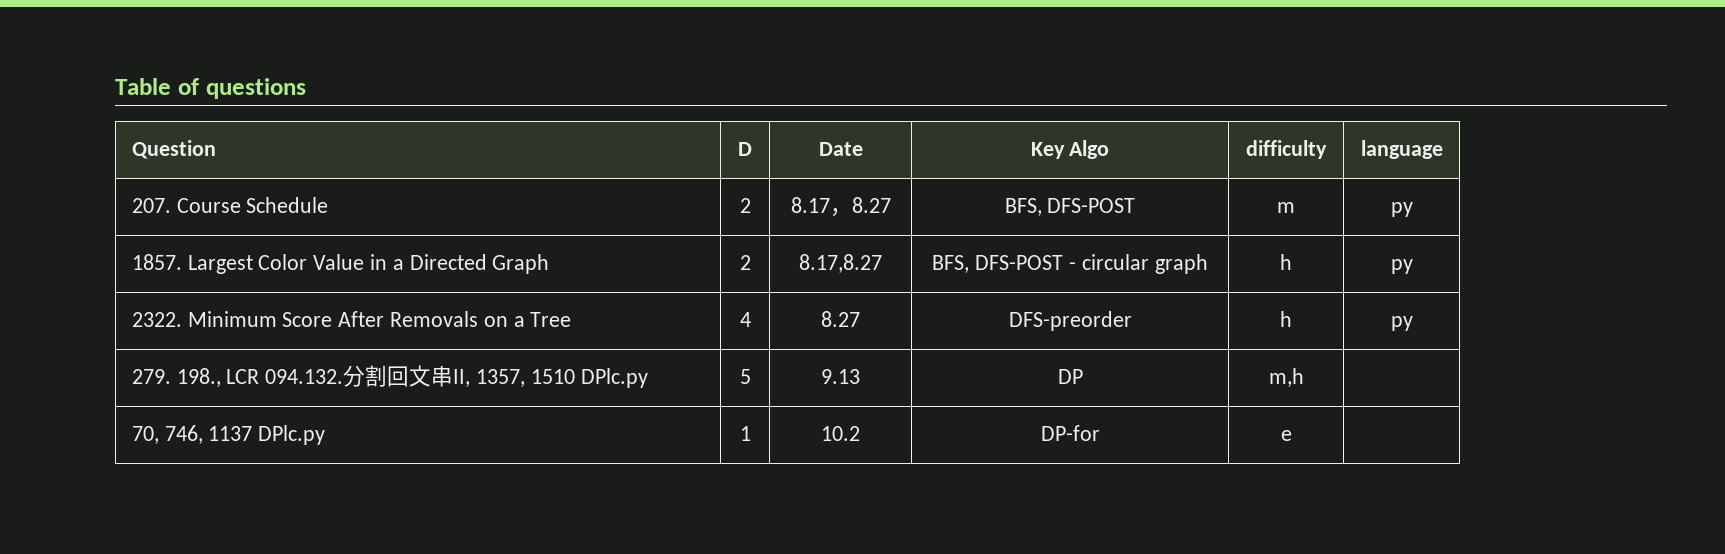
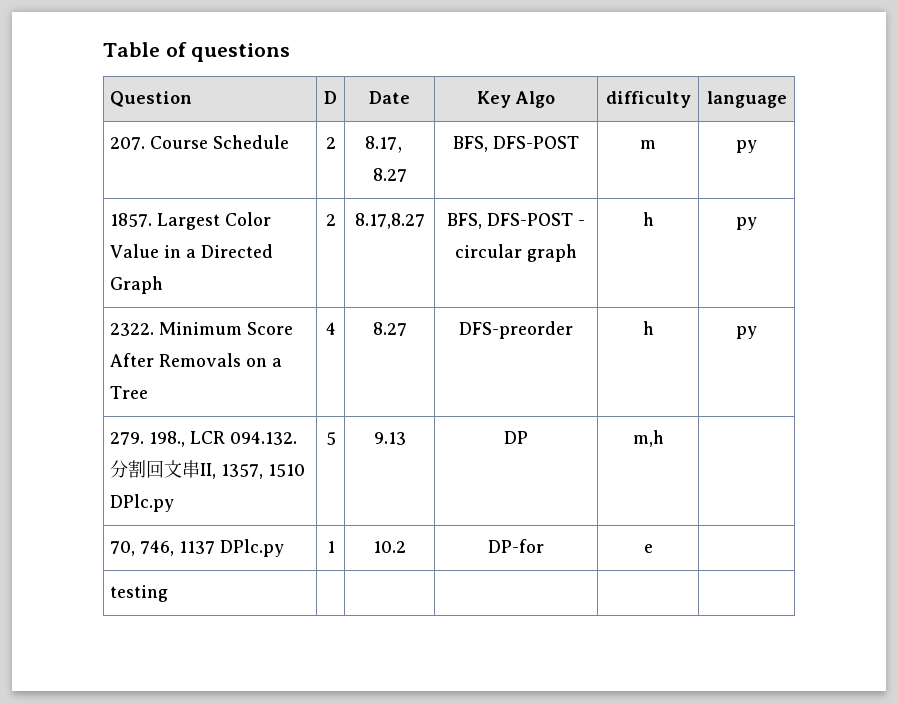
+ testing | | | | |

